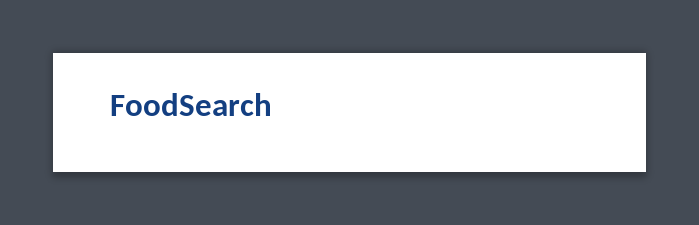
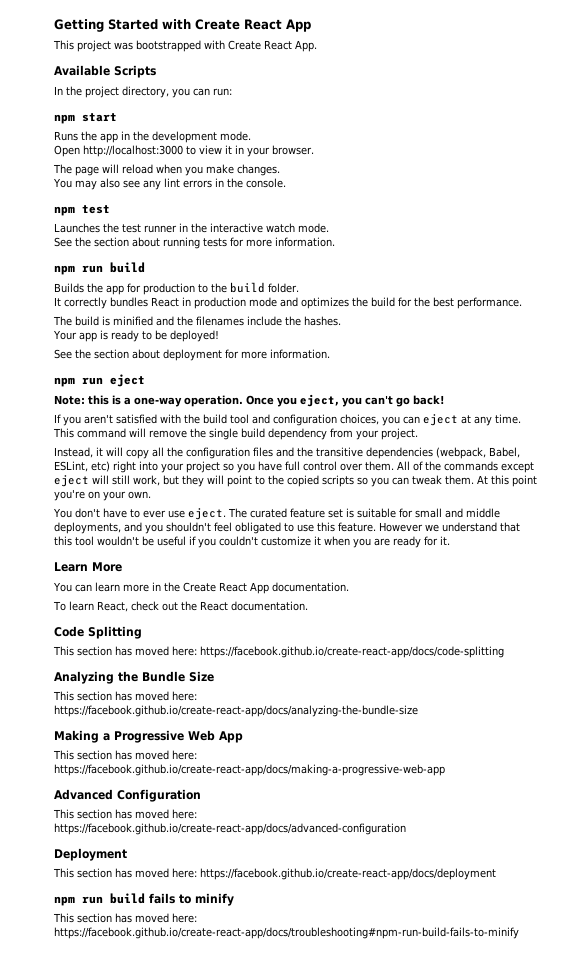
- FoodSearch
+ Getting Started with Create React App
+ This project was bootstrapped with Create React App.
+ Available Scripts
+ In the project directory, you can run:
+ npm start
+ Runs the app in the development mode.
+ Open http://localhost:3000 to view it in your browser.
+ The page will reload when you make changes.
+ You may also see any lint errors in the console.
+ npm test
+ Launches the test runner in the interactive watch mode.
+ See the section about running tests for more information.
+ npm run build
+ Builds the app for production to the build folder.
+ It correctly bundles React in production mode and optimizes the build for the best performance.
+ The build is minified and the filenames include the hashes.
+ Your app is ready to be deployed!
+ See the section about deployment for more information.
+ npm run eject
+ Note: this is a one-way operation. Once you eject, you can't go back!
+ If you aren't satisfied with the build tool and configuration choices, you can eject at any time. This command will remove the single build dependency from your project.
+ Instead, it will copy all the configuration files and the transitive dependencies (webpack, Babel, ESLint, etc) right into your project so you have full control over them. All of the commands except eject will still work, but they will point to the copied scripts so you can tweak them. At this point you're on your own.
+ You don't have to ever use eject. The curated feature set is suitable for small and middle deployments, and you shouldn't feel obligated to use this feature. However we understand that this tool wouldn't be useful if you couldn't customize it when you are ready for it.
+ Learn More
+ You can learn more in the Create React App documentation.
+ To learn React, check out the React documentation.
+ Code Splitting
+ This section has moved here: https://facebook.github.io/create-react-app/docs/code-splitting
+ Analyzing the Bundle Size
+ This section has moved here: https://facebook.github.io/create-react-app/docs/analyzing-the-bundle-size
+ Making a Progressive Web App
+ This section has moved here: https://facebook.github.io/create-react-app/docs/making-a-progressive-web-app
+ Advanced Configuration
+ This section has moved here: https://facebook.github.io/create-react-app/docs/advanced-configuration
+ Deployment
+ This section has moved here: https://facebook.github.io/create-react-app/docs/deployment
+ npm run build fails to minify
+ This section has moved here: https://facebook.github.io/create-react-app/docs/troubleshooting#npm-run-build-fails-to-minify

